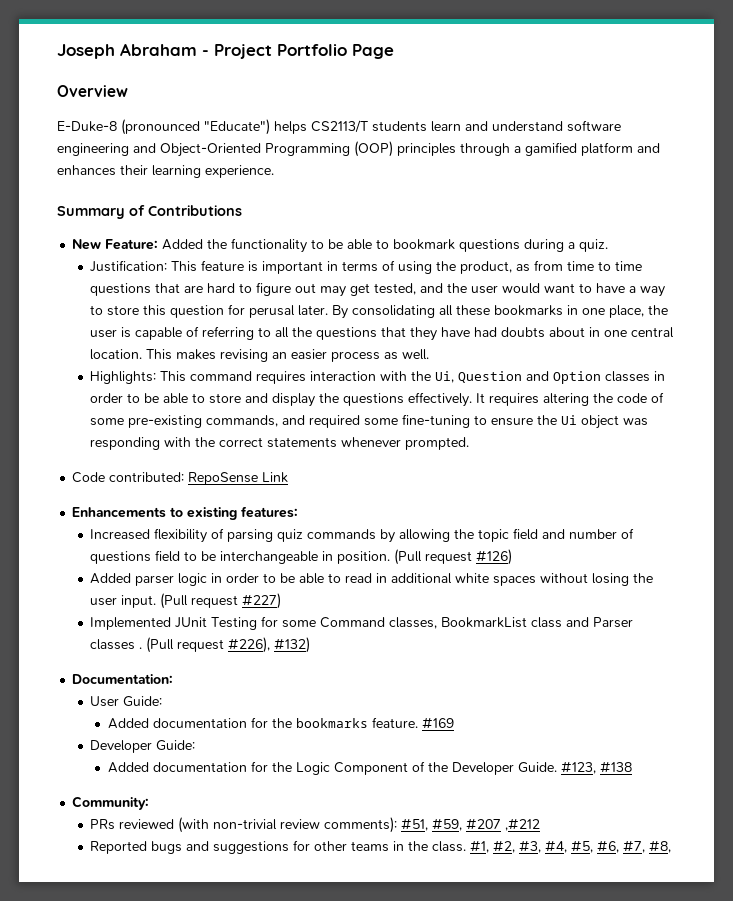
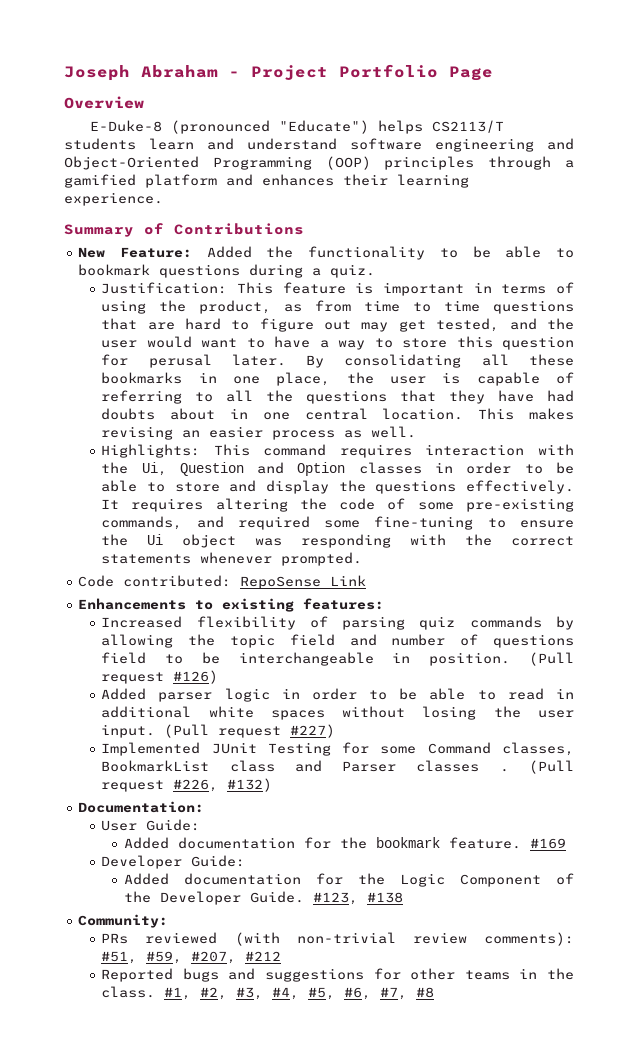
- (Pull request #226), #132)
+ (Pull request #226, #132)
- Added documentation for the bookmarks feature.
+ Added documentation for the bookmark feature.
- PRs reviewed (with non-trivial review comments): #51, #59, #207 ,#212
+ PRs reviewed (with non-trivial review comments): #51, #59, #207, #212
- #1, #2, #3, #4, #5, #6, #7, #8,
+ #1, #2, #3, #4, #5, #6, #7, #8

